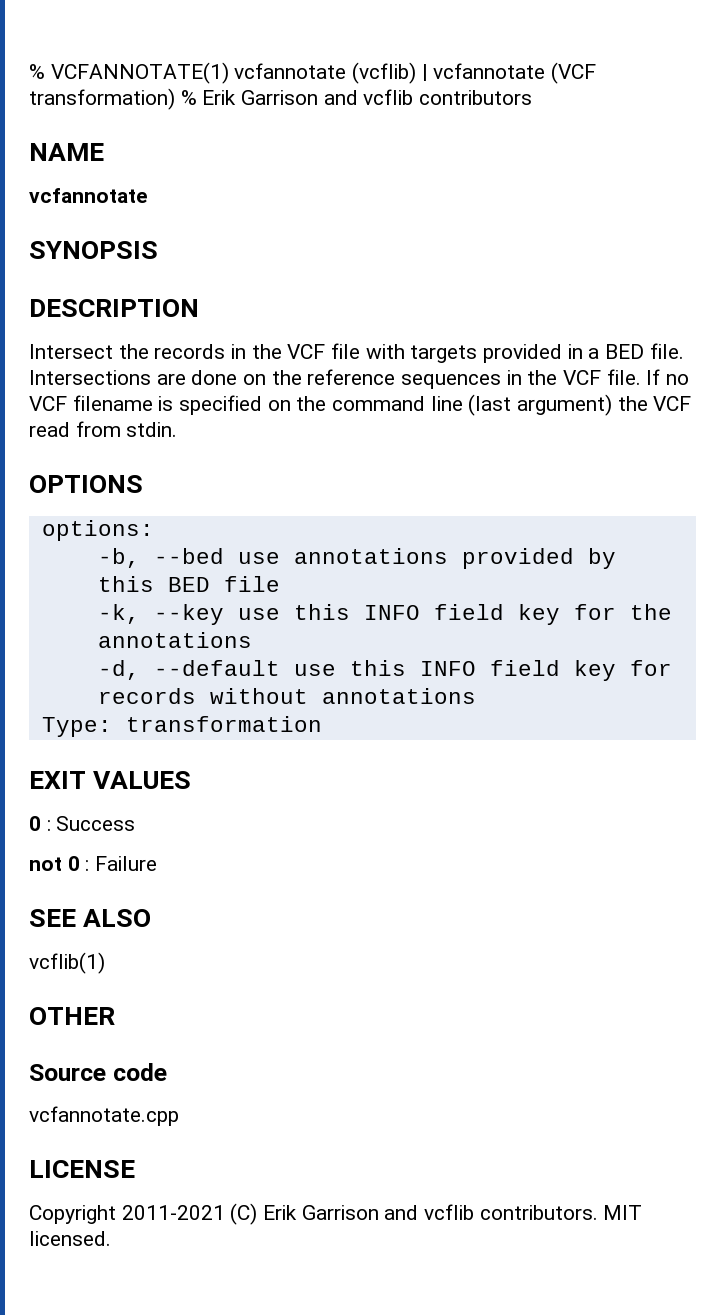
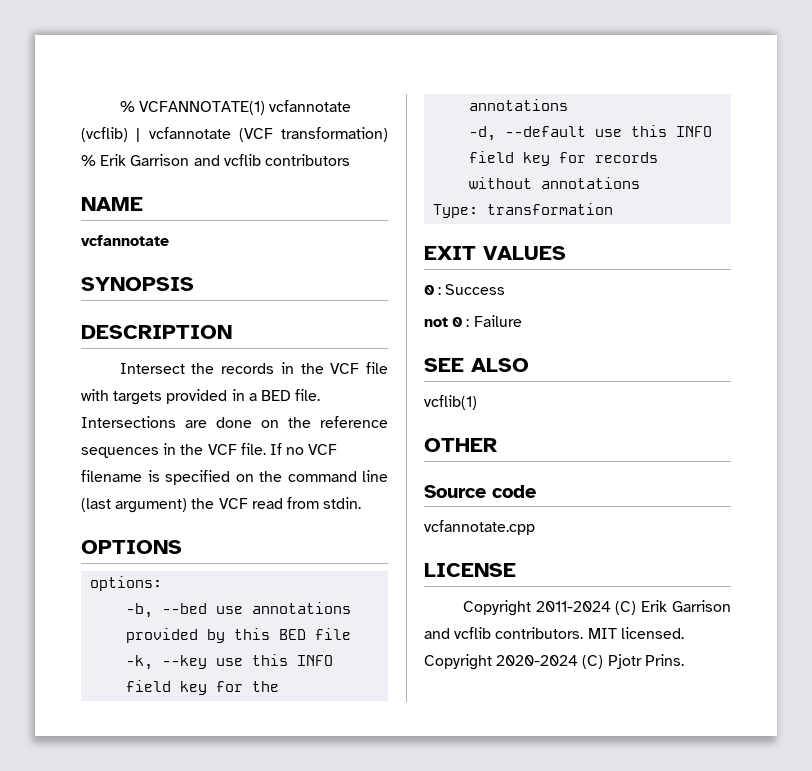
- Copyright 2011-2021 (C) Erik Garrison and vcflib contributors.
+ Copyright 2011-2024 (C) Erik Garrison and vcflib contributors.
+ Copyright 2020-2024 (C) Pjotr Prins.

